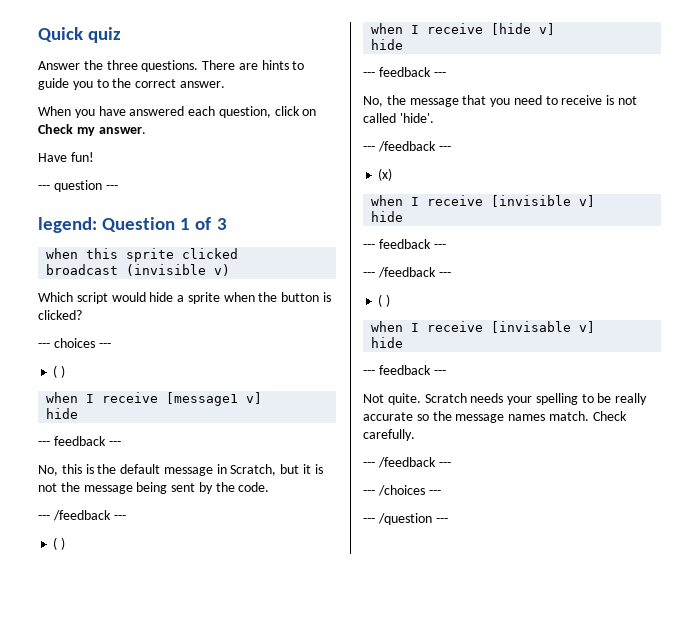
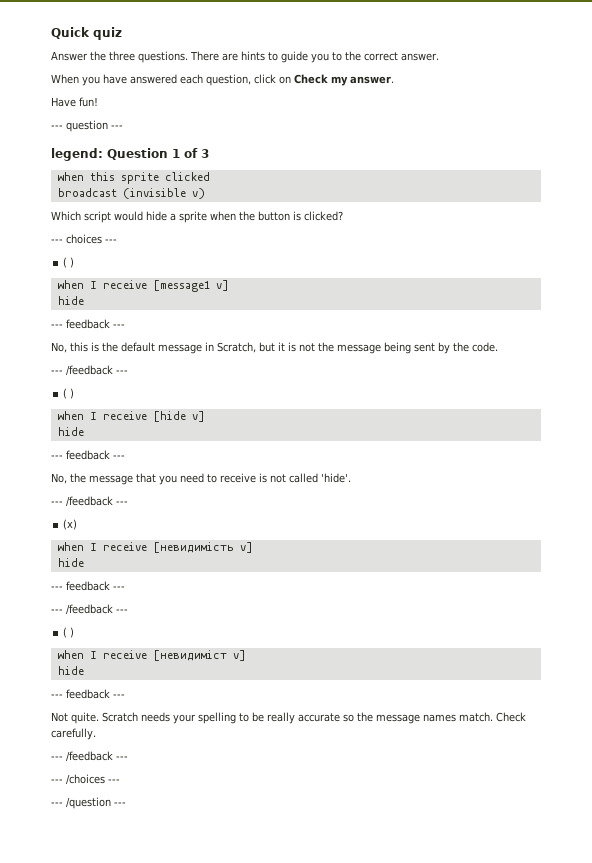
- when I receive [invisible v]
+ when I receive [невидимість v]
- when I receive [invisable v]
+ when I receive [невидиміст v]

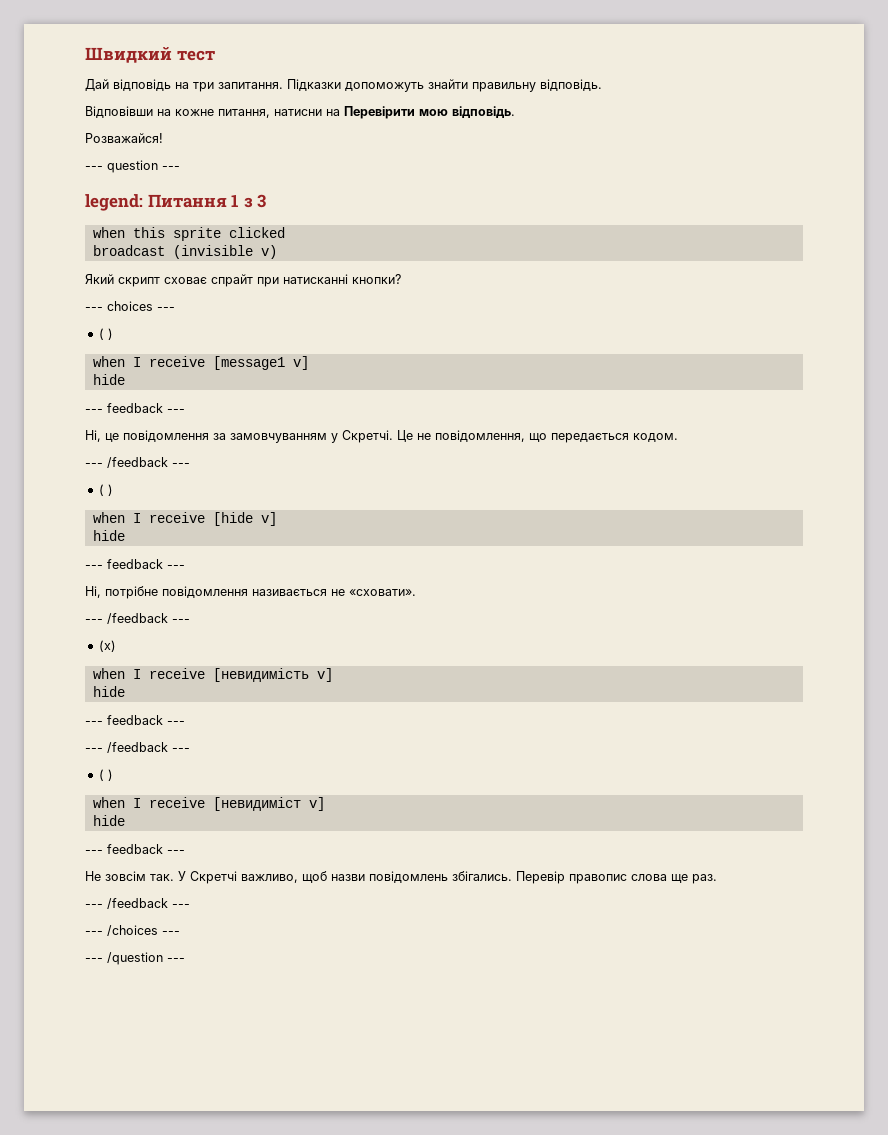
- Quick quiz
- Answer the three questions. There are hints to guide you to the correct answer.
- When you have answered each question, click on Check my answer.
- Have fun!
+ Швидкий тест
+ Дай відповідь на три запитання. Підказки допоможуть знайти правильну відповідь.
+ Відповівши на кожне питання, натисни на Перевірити мою відповідь.
+ Розважайся!
- legend: Question 1 of 3
+ legend: Питання 1 з 3
- Which script would hide a sprite when the button is clicked?
+ Який скрипт сховає спрайт при натисканні кнопки?
- No, this is the default message in Scratch, but it is not the message being sent by the code.
+ Ні, це повідомлення за замовчуванням у Скретчі. Це не повідомлення, що передається кодом.
- No, the message that you need to receive is not called 'hide'.
+ Ні, потрібне повідомлення називається не «сховати».
- Not quite. Scratch needs your spelling to be really accurate so the message names match. Check carefully.
+ Не зовсім так. У Скретчі важливо, щоб назви повідомлень збігались. Перевір правопис слова ще раз.

